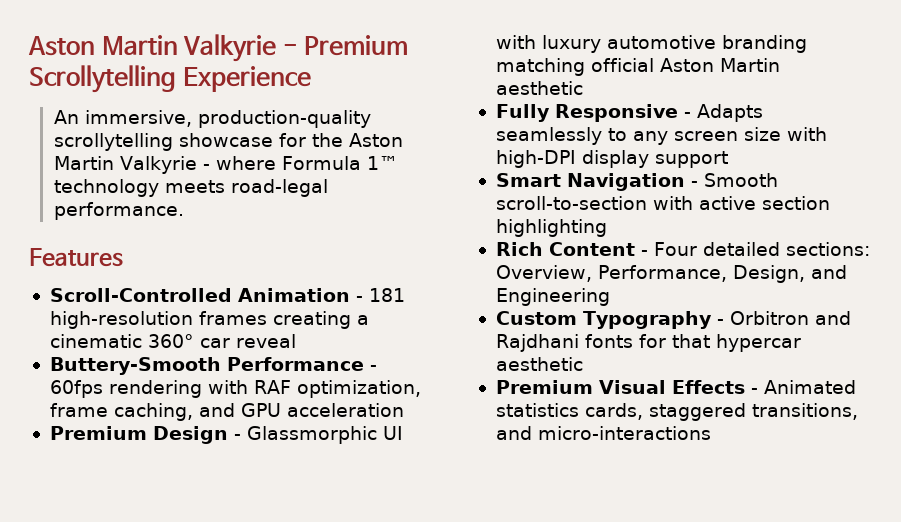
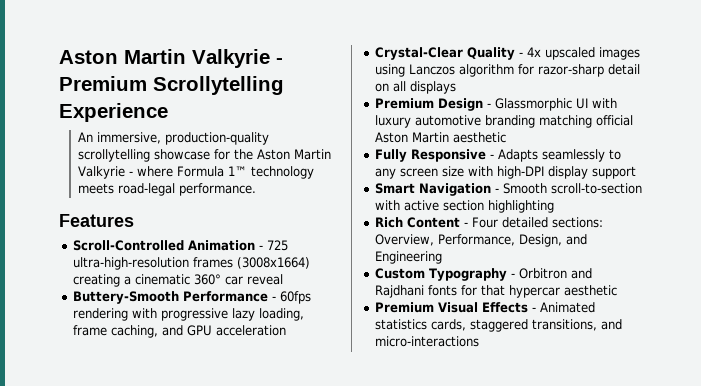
- Scroll-Controlled Animation - 181 high-resolution frames creating a cinematic 360° car reveal
+ Scroll-Controlled Animation - 725 ultra-high-resolution frames (3008x1664) creating a cinematic 360° car reveal
- Buttery-Smooth Performance - 60fps rendering with RAF optimization, frame caching, and GPU acceleration
+ Buttery-Smooth Performance - 60fps rendering with progressive lazy loading, frame caching, and GPU acceleration
+ Crystal-Clear Quality - 4x upscaled images using Lanczos algorithm for razor-sharp detail on all displays

